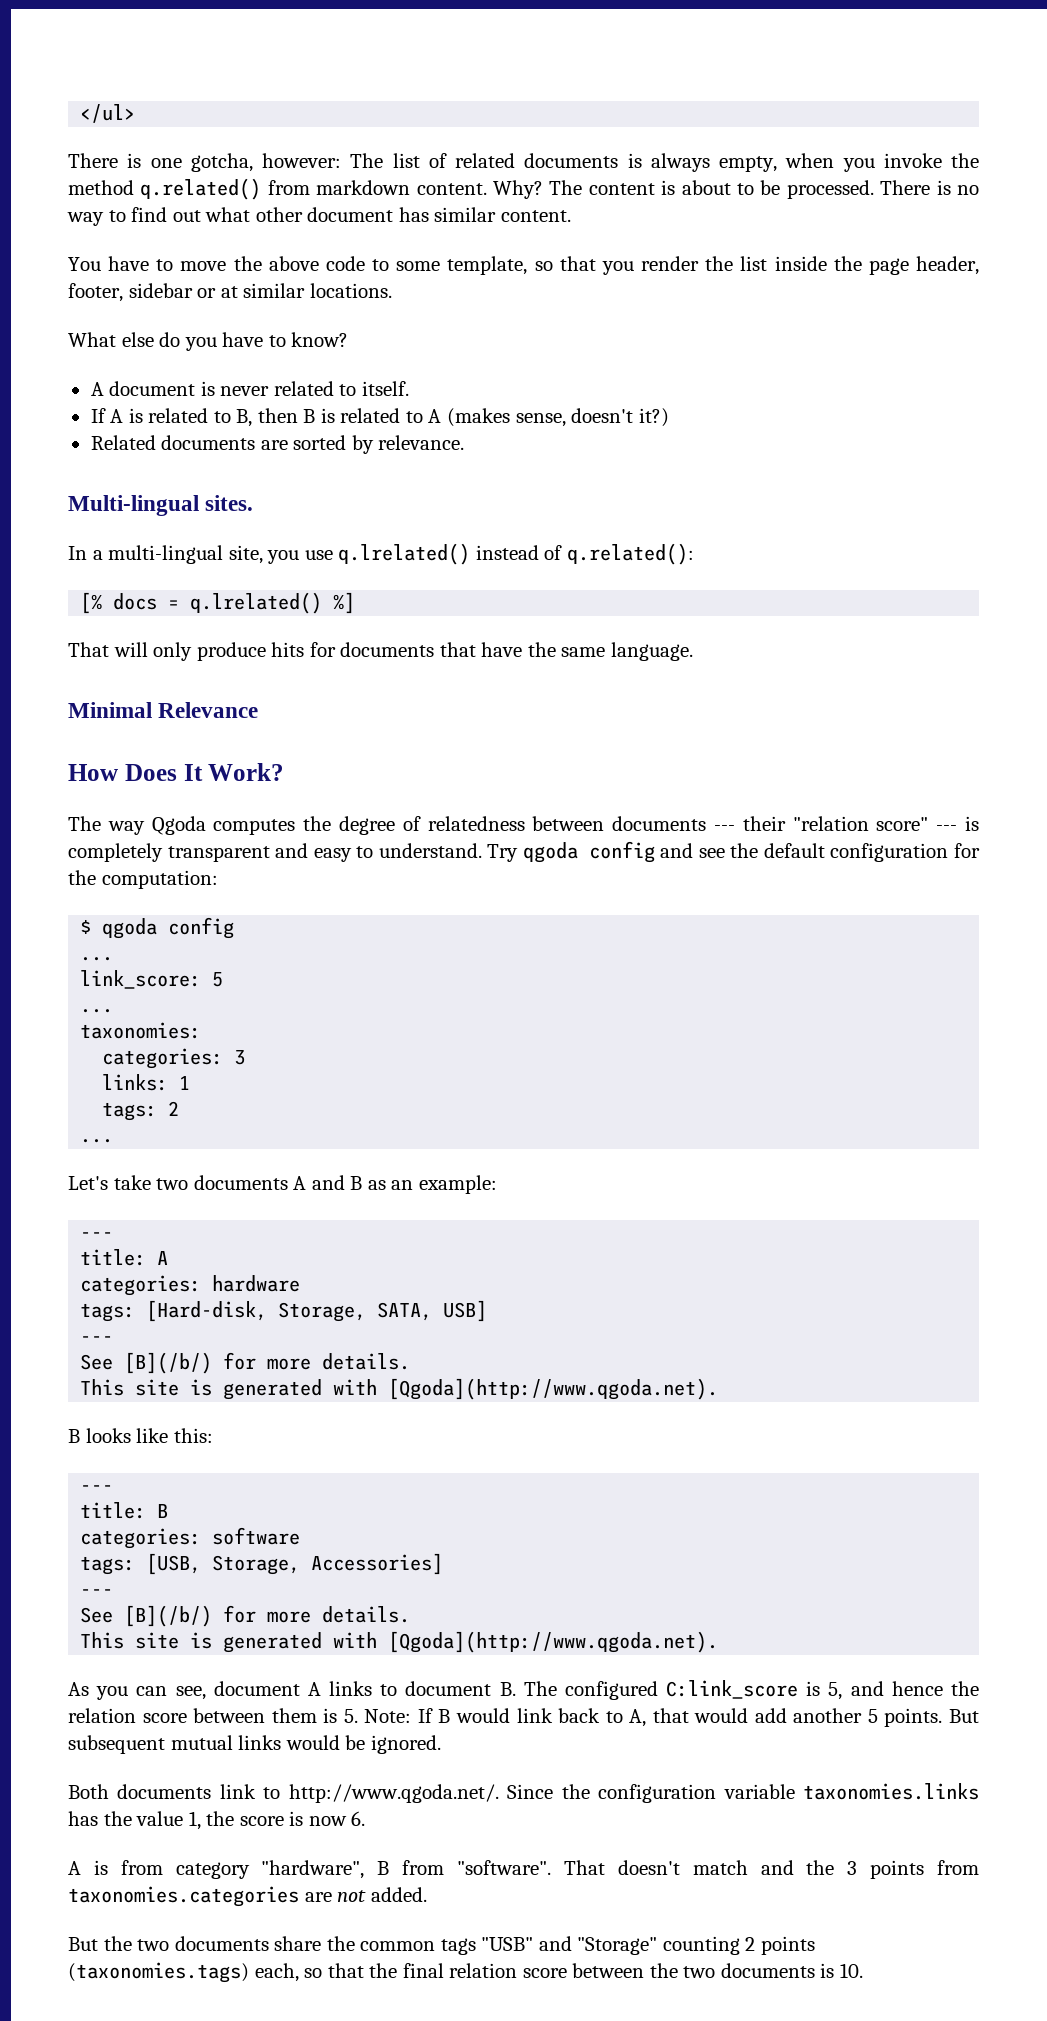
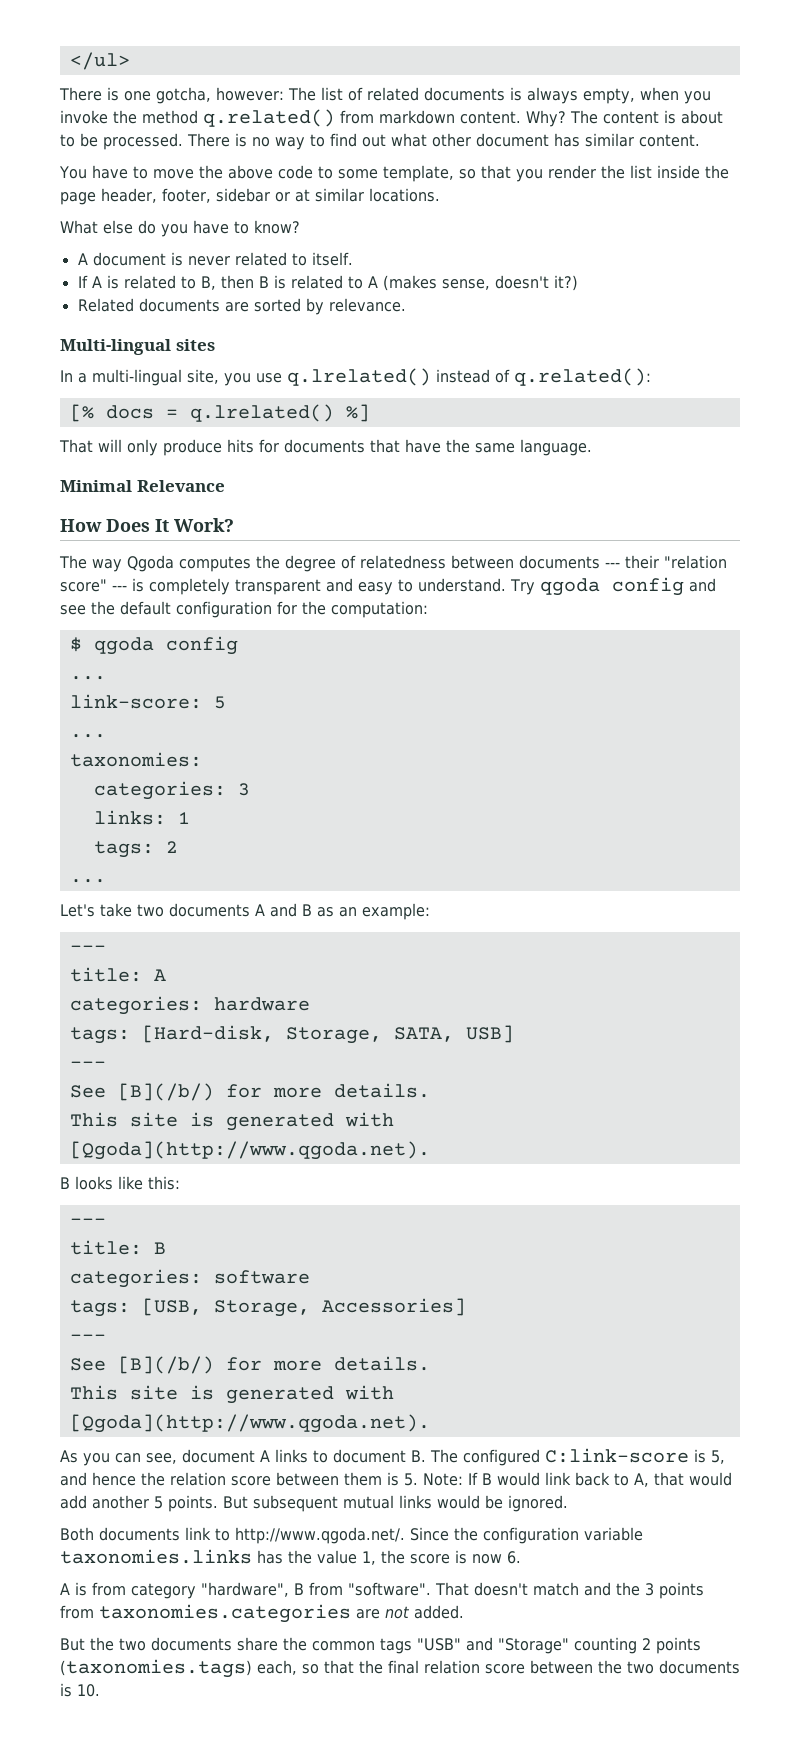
- Multi-lingual sites.
+ Multi-lingual sites
- link_score: 5
+ link-score: 5
- As you can see, document A links to document B. The configured C:link_score is 5, and hence the relation score between them is 5. Note: If B would link back to A, that would add another 5 points.
+ As you can see, document A links to document B. The configured C:link-score is 5, and hence the relation score between them is 5. Note: If B would link back to A, that would add another 5 points.

